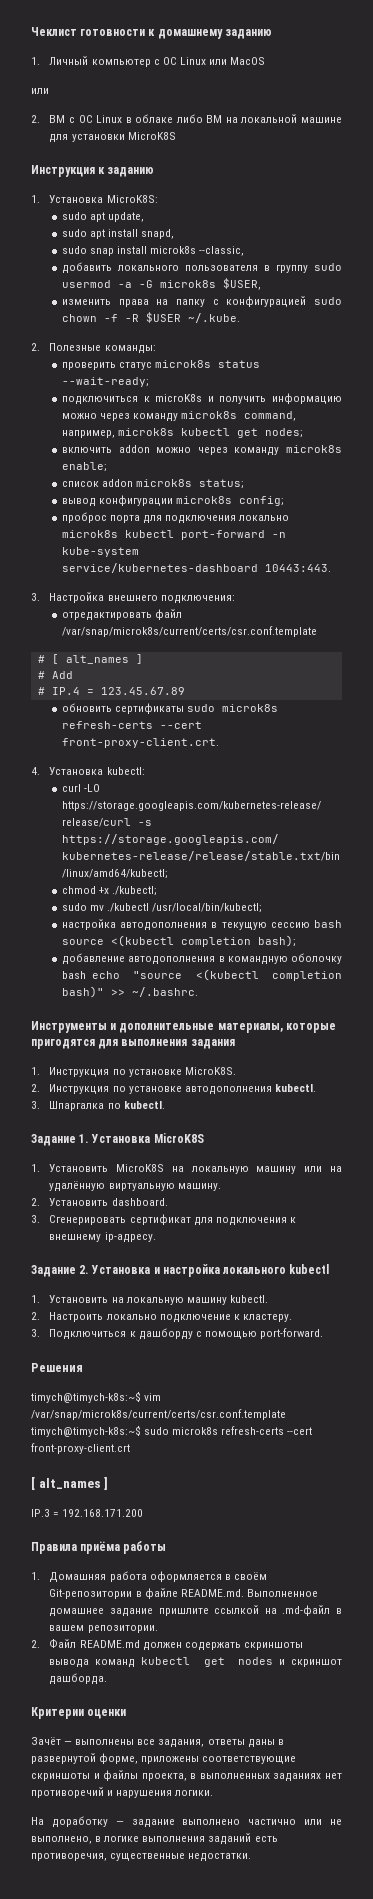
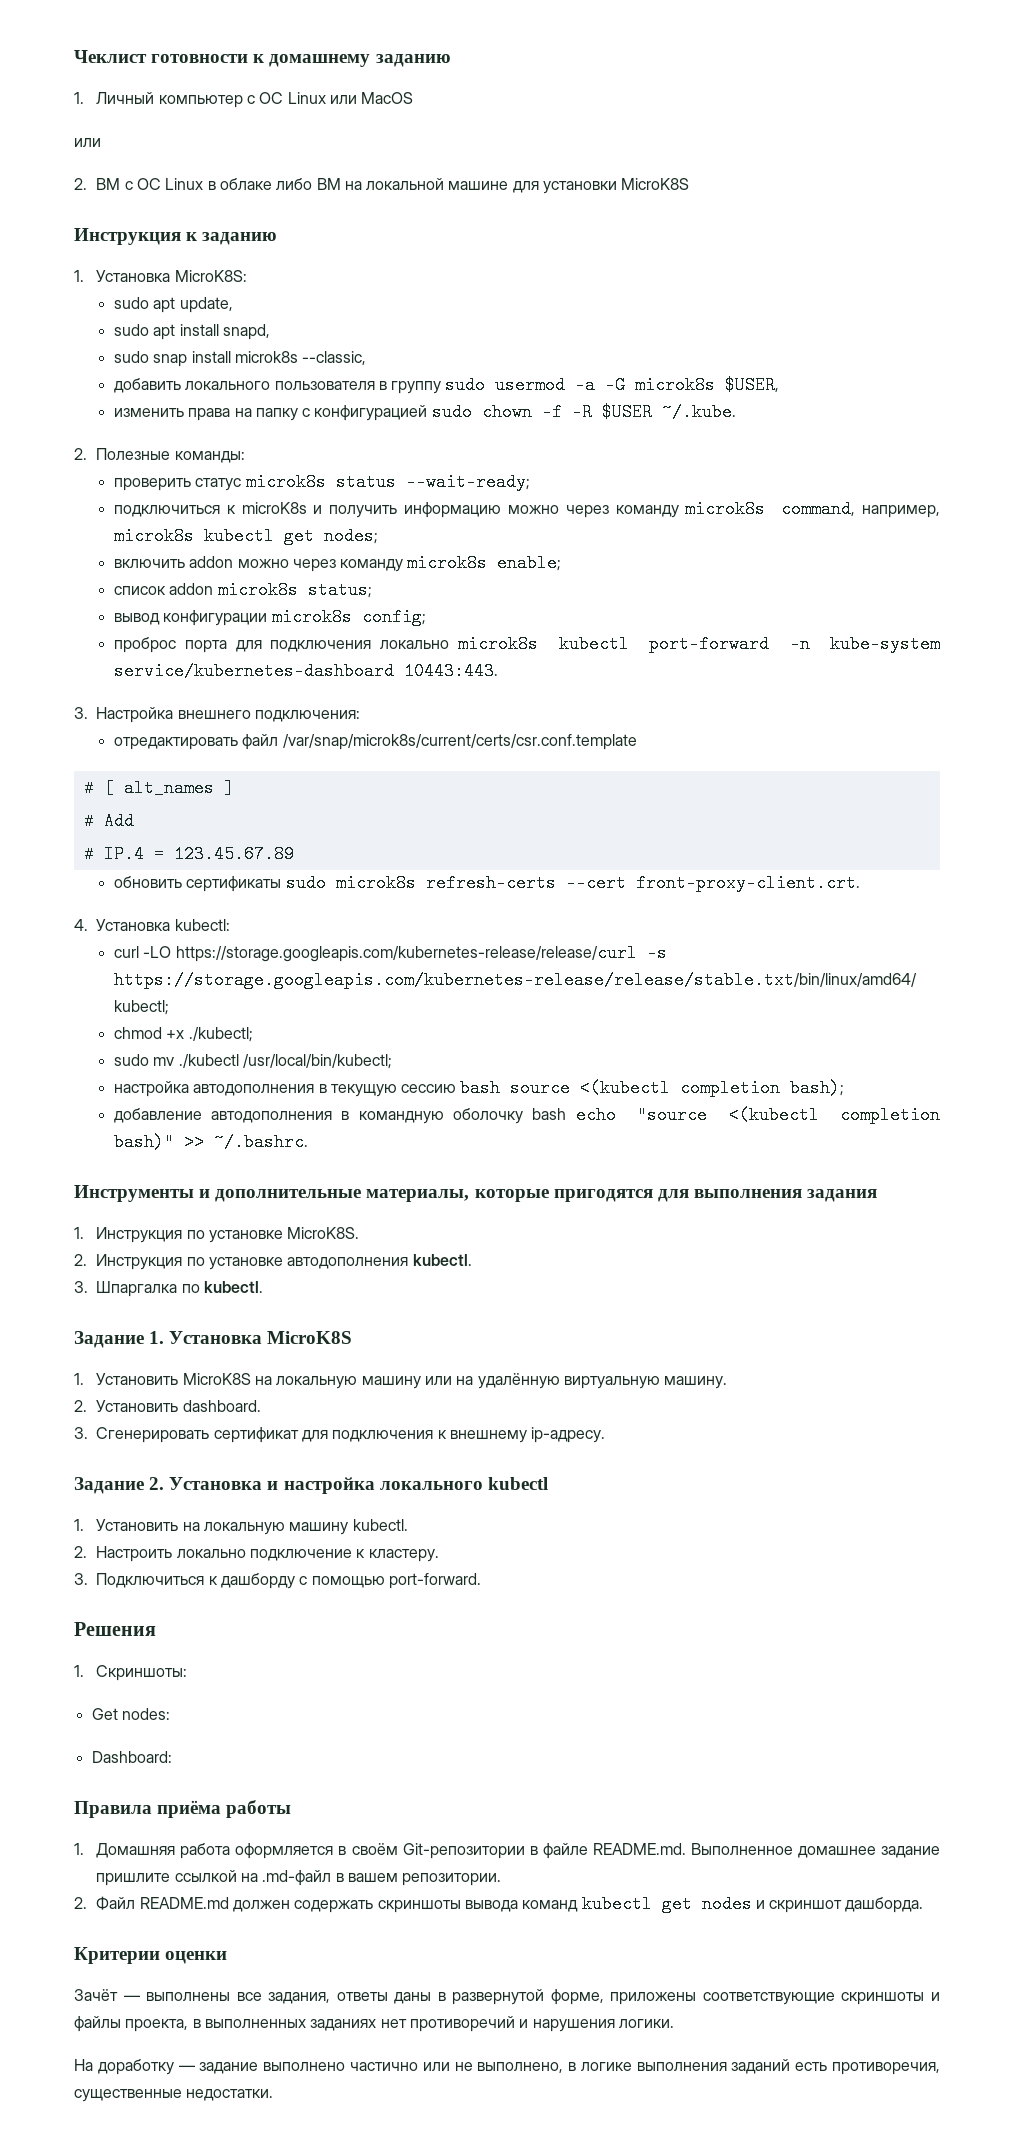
- timych@timych-k8s:~$ vim /var/snap/microk8s/current/certs/csr.conf.template timych@timych-k8s:~$ sudo microk8s refresh-certs --cert front-proxy-client.crt
- [ alt_names ]
- IP.3 = 192.168.171.200
+ 1. Скриншоты:
+ Get nodes:
+ Dashboard:

